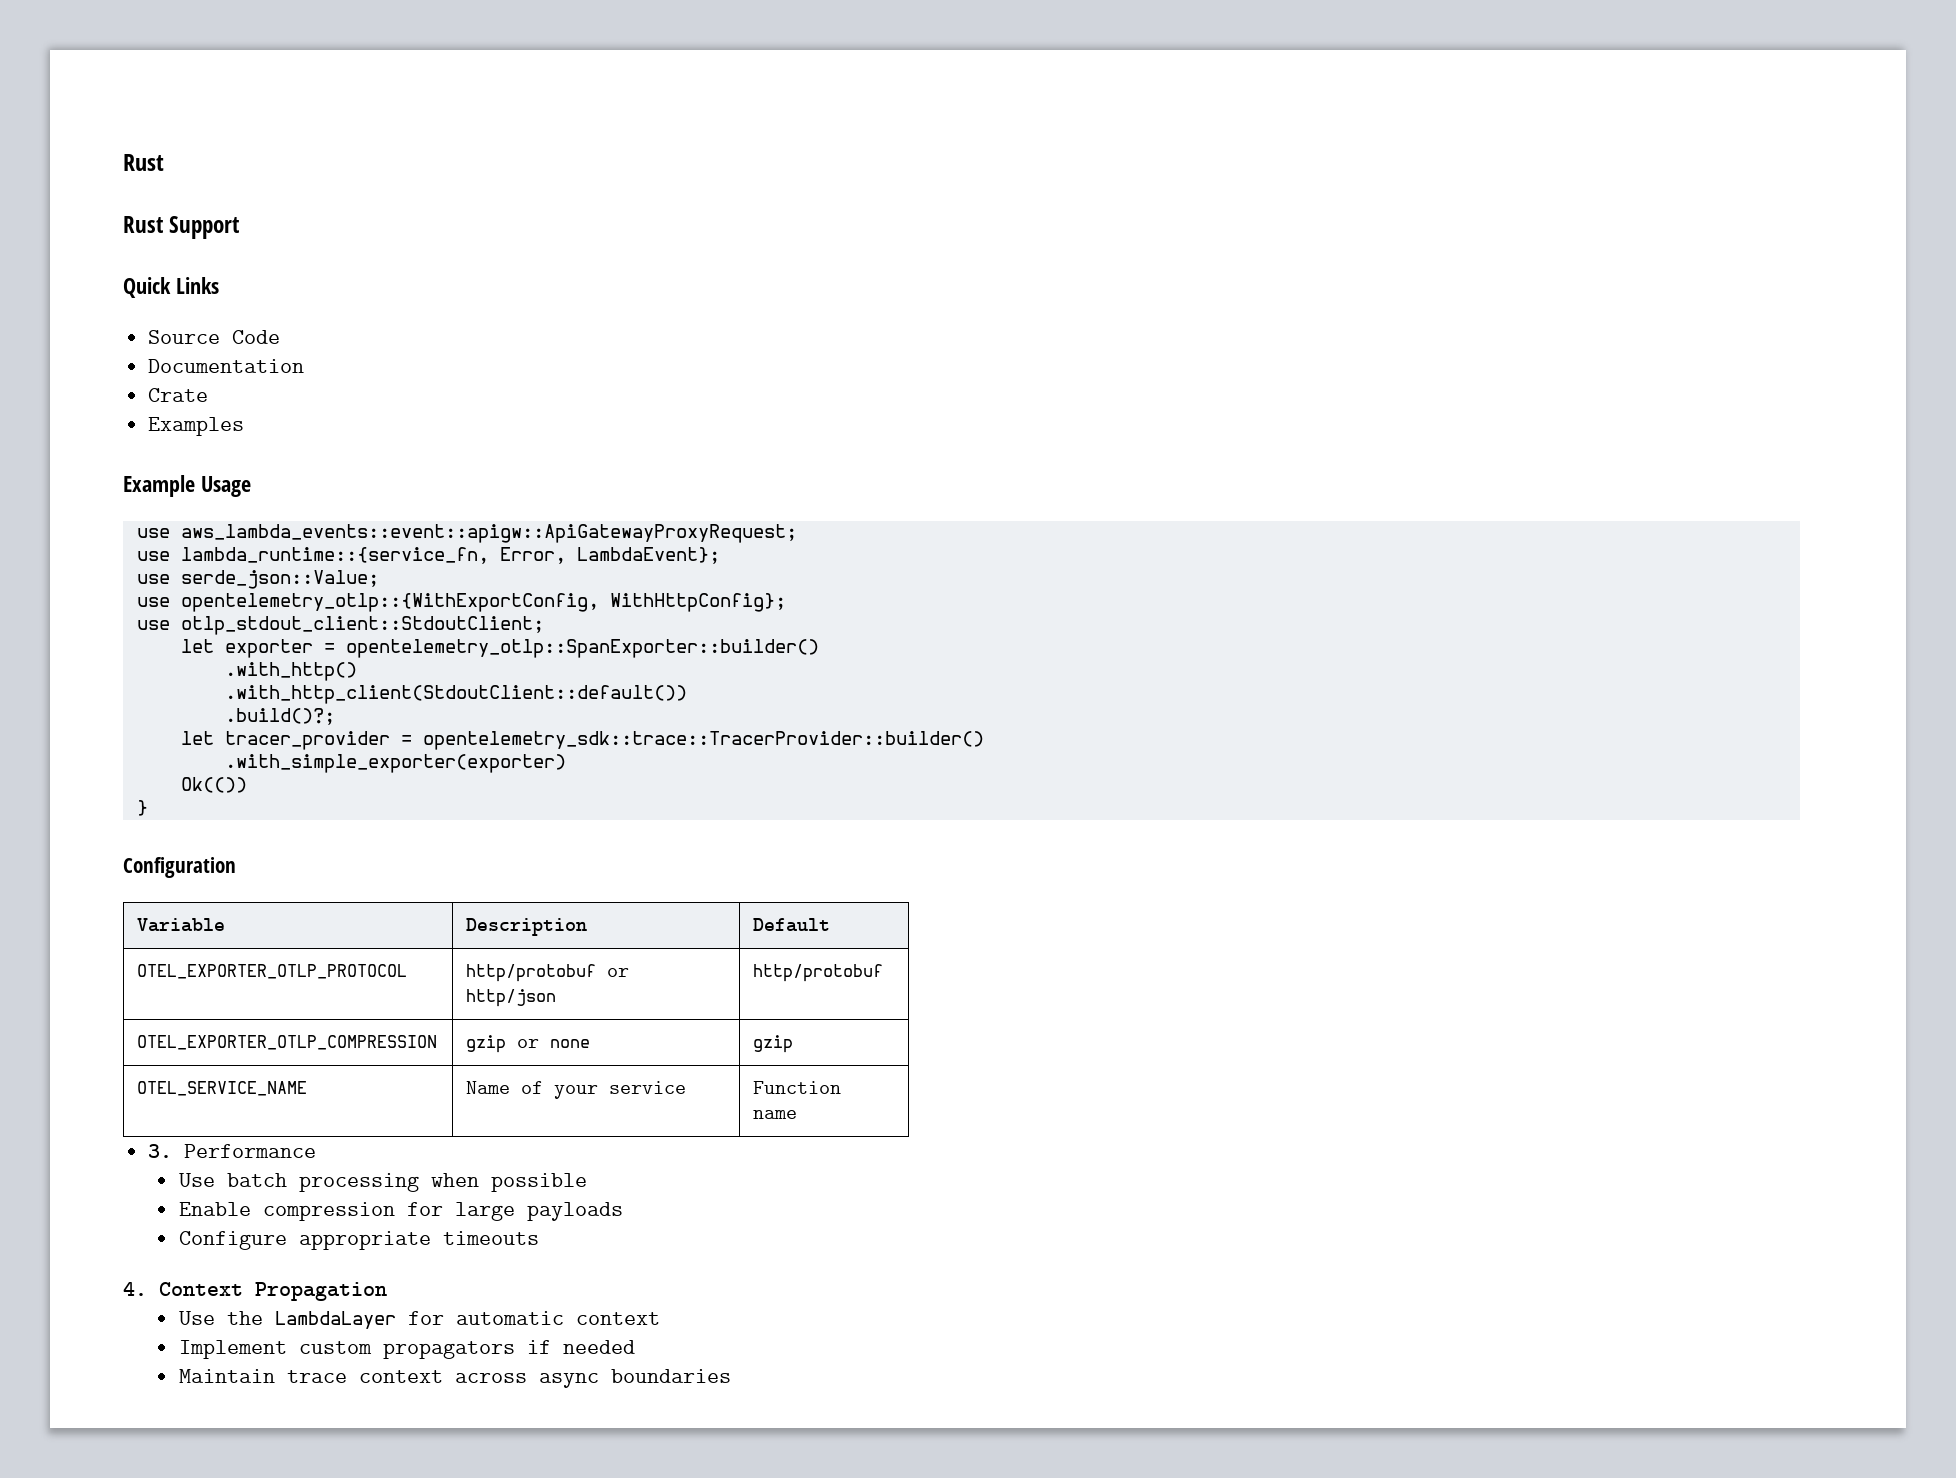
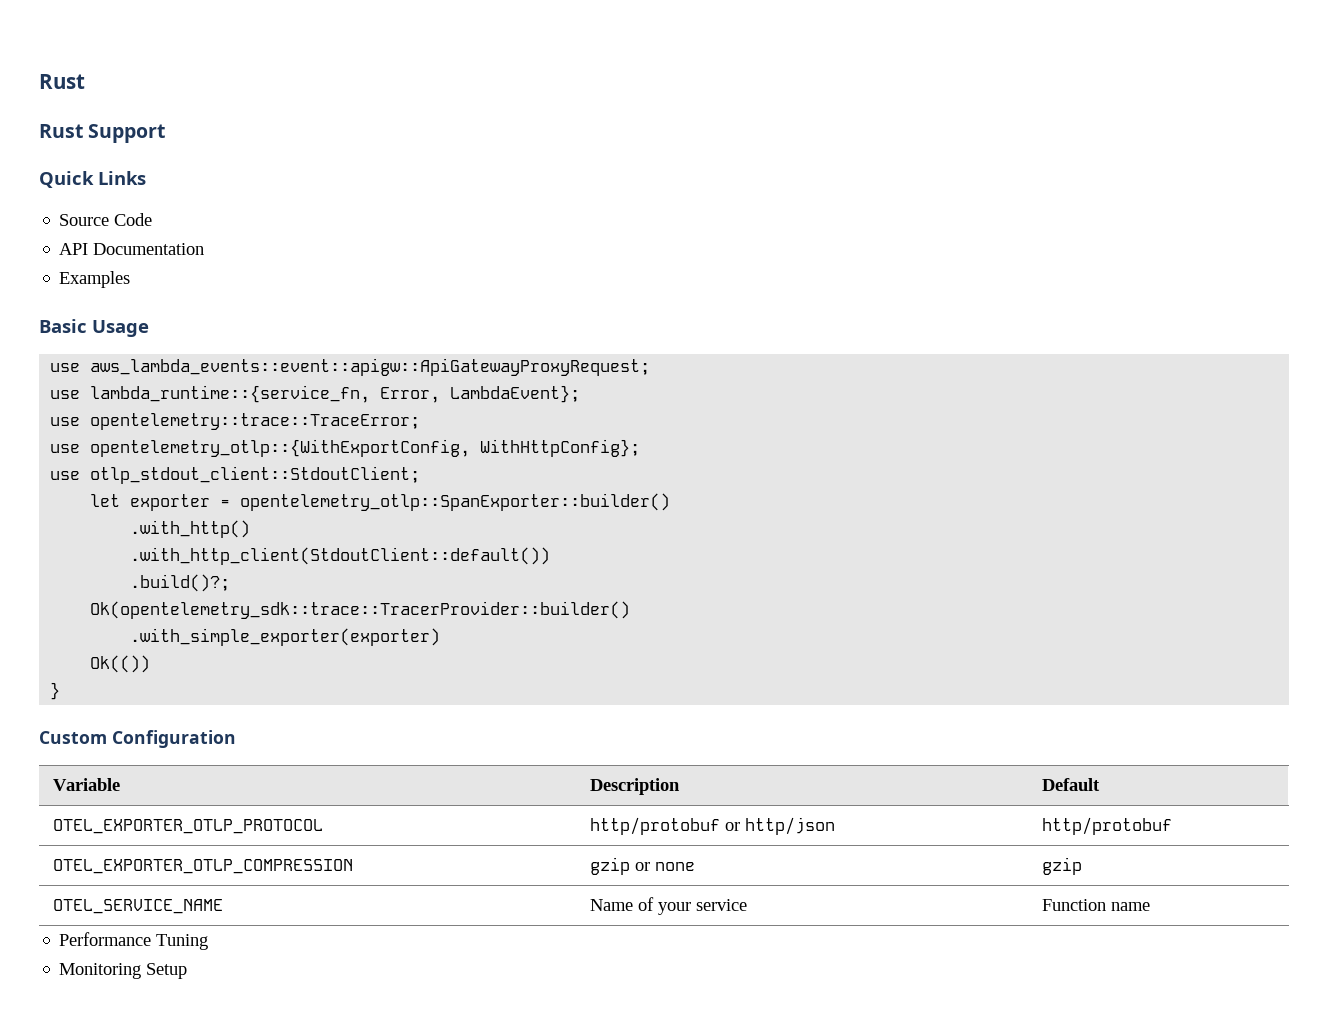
- Documentation
+ API Documentation
- Crate
- Example Usage
+ Basic Usage
- use serde_json::Value;
+ use opentelemetry::trace::TraceError;
- let tracer_provider = opentelemetry_sdk::trace::TracerProvider::builder()
+ Ok(opentelemetry_sdk::trace::TracerProvider::builder()
- Configuration
+ Custom Configuration
- 3. Performance
- Use batch processing when possible
- Enable compression for large payloads
- Configure appropriate timeouts
- 4. Context Propagation
- Use the LambdaLayer for automatic context
- Implement custom propagators if needed
- Maintain trace context across async boundaries
+ Performance Tuning
+ Monitoring Setup

